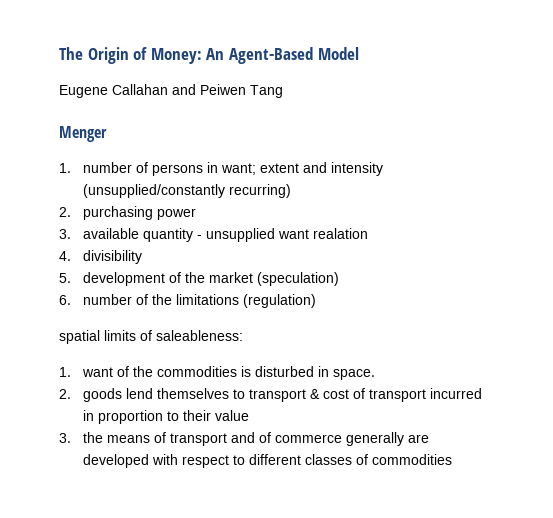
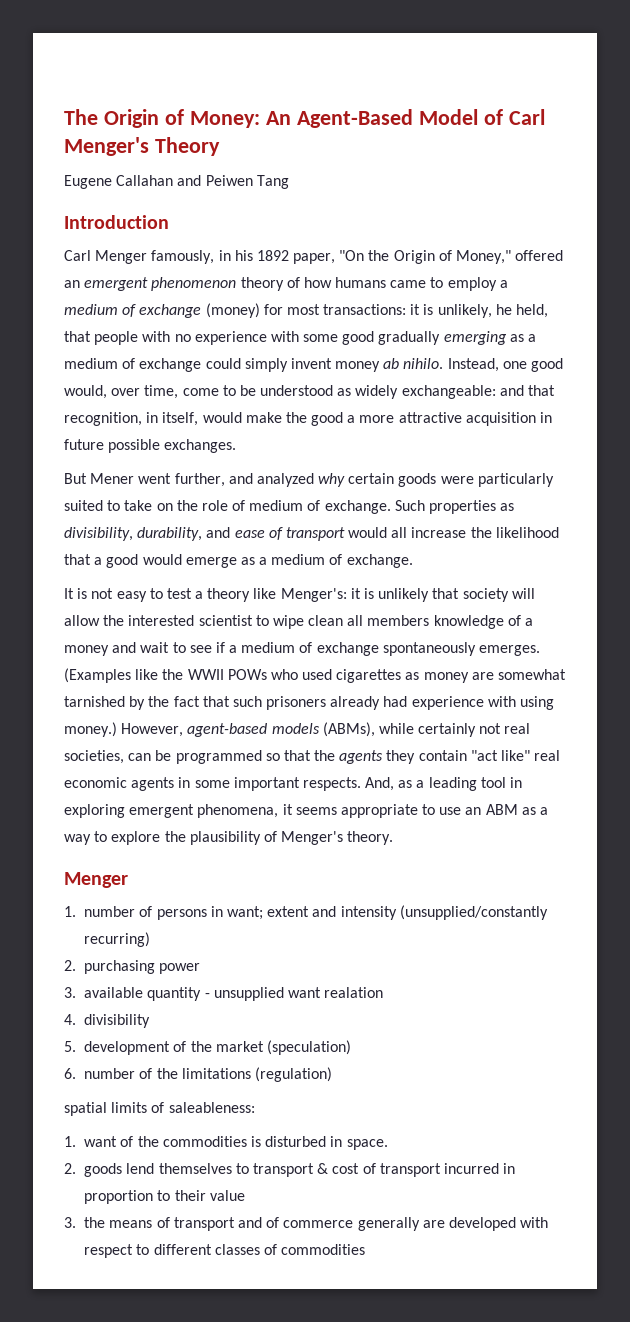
- The Origin of Money: An Agent-Based Model
+ The Origin of Money: An Agent-Based Model of Carl Menger's Theory
+ Introduction
+ Carl Menger famously, in his 1892 paper, "On the Origin of Money," offered an emergent phenomenon theory of how humans came to employ a medium of exchange (money) for most transactions: it is unlikely, he held, that people with no experience with some good gradually emerging as a medium of exchange could simply invent money ab nihilo. Instead, one good would, over time, come to be understood as widely exchangeable: and that recognition, in itself, would make the good a more attractive acquisition in future possible exchanges.
+ But Mener went further, and analyzed why certain goods were particularly suited to take on the role of medium of exchange. Such properties as divisibility, durability, and ease of transport would all increase the likelihood that a good would emerge as a medium of exchange.
+ It is not easy to test a theory like Menger's: it is unlikely that society will allow the interested scientist to wipe clean all members knowledge of a money and wait to see if a medium of exchange spontaneously emerges. (Examples like the WWII POWs who used cigarettes as money are somewhat tarnished by the fact that such prisoners already had experience with using money.) However, agent-based models (ABMs), while certainly not real societies, can be programmed so that the agents they contain "act like" real economic agents in some important respects. And, as a leading tool in exploring emergent phenomena, it seems appropriate to use an ABM as a way to explore the plausibility of Menger's theory.

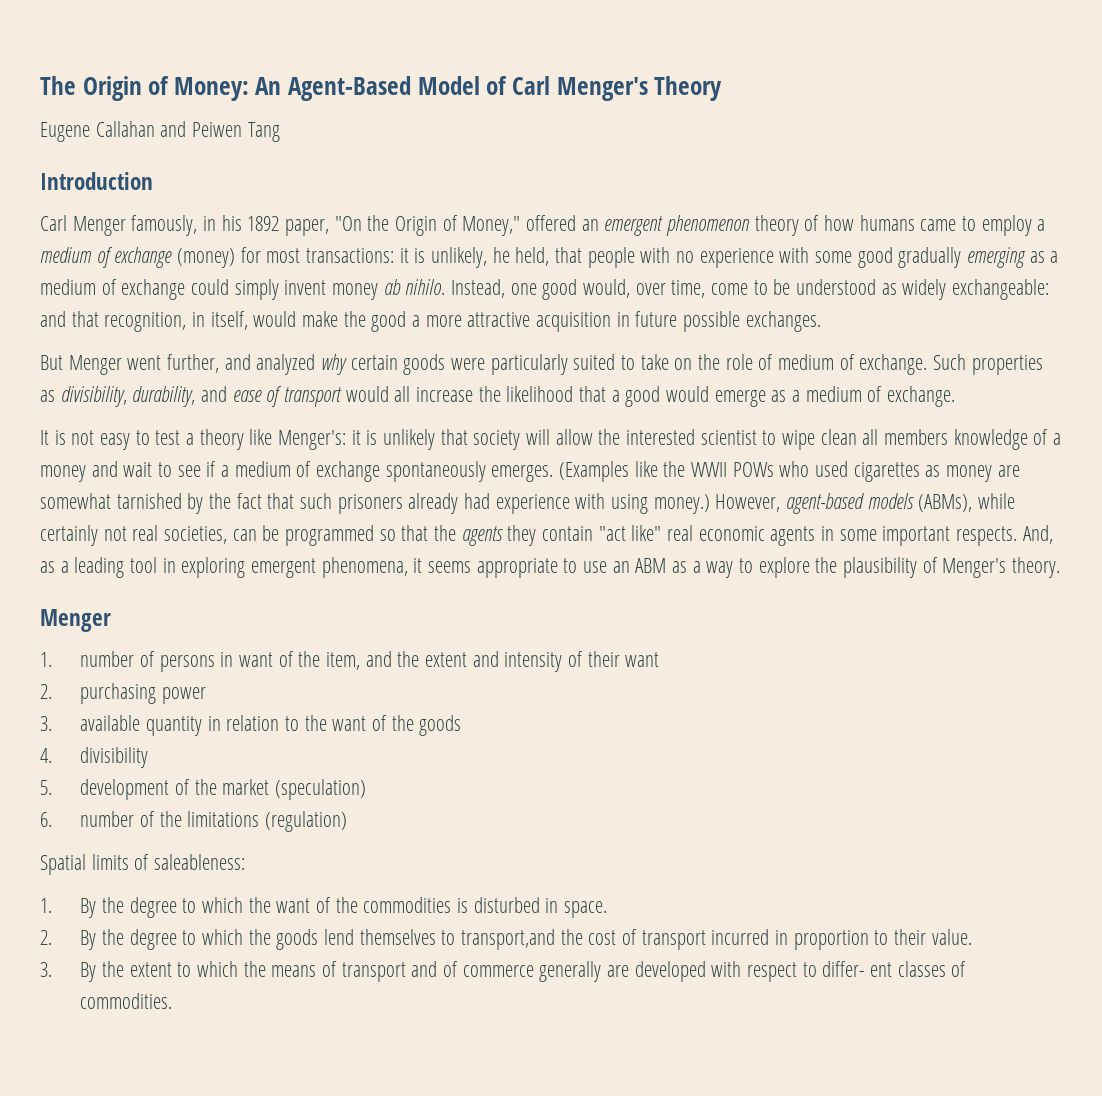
- But Mener went further, and analyzed why certain goods were particularly suited to take on the role of medium of exchange.
+ But Menger went further, and analyzed why certain goods were particularly suited to take on the role of medium of exchange.
- 1. number of persons in want; extent and intensity (unsupplied/constantly recurring)
+ 1. number of persons in want of the item, and the extent and intensity of their want
- 3. available quantity - unsupplied want realation
+ 3. available quantity in relation to the want of the goods
- spatial limits of saleableness:
+ Spatial limits of saleableness:
- 1. want of the commodities is disturbed in space.
+ 1. By the degree to which the want of the commodities is disturbed in space.
- 2. goods lend themselves to transport & cost of transport incurred in proportion to their value
- 3. the means of transport and of commerce generally are developed with respect to different classes of commodities
+ 2. By the degree to which the goods lend themselves to transport,and the cost of transport incurred in proportion to their value.
+ 3. By the extent to which the means of transport and of commerce generally are developed with respect to differ- ent classes of commodities.

